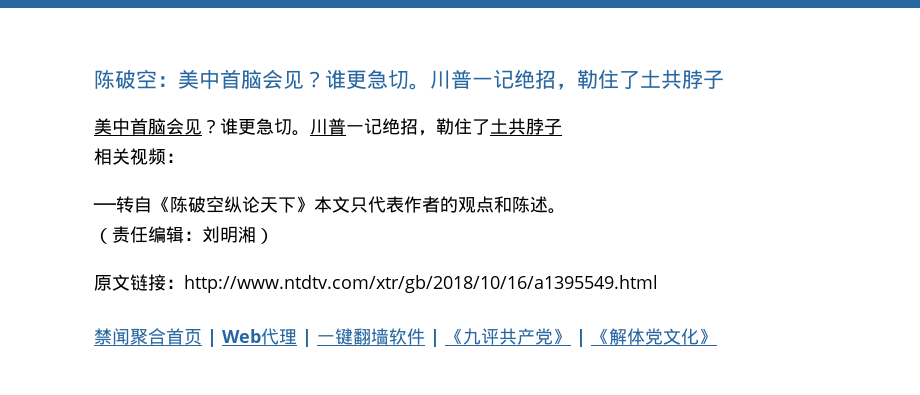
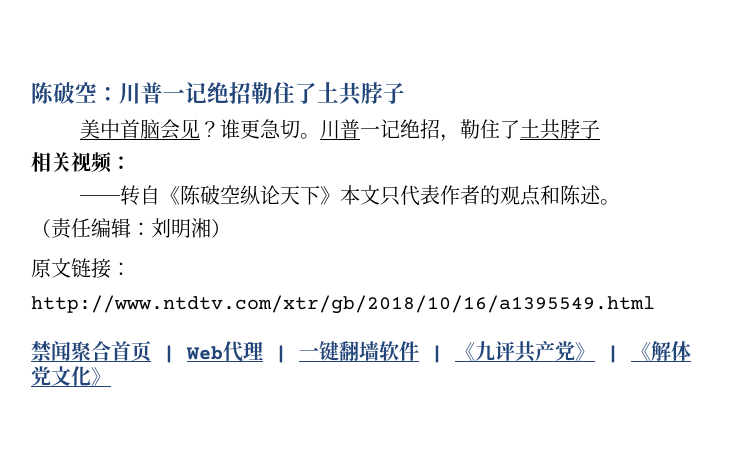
- 陈破空：美中首脑会见？谁更急切。川普一记绝招，勒住了土共脖子
+ 陈破空：川普一记绝招勒住了土共脖子

